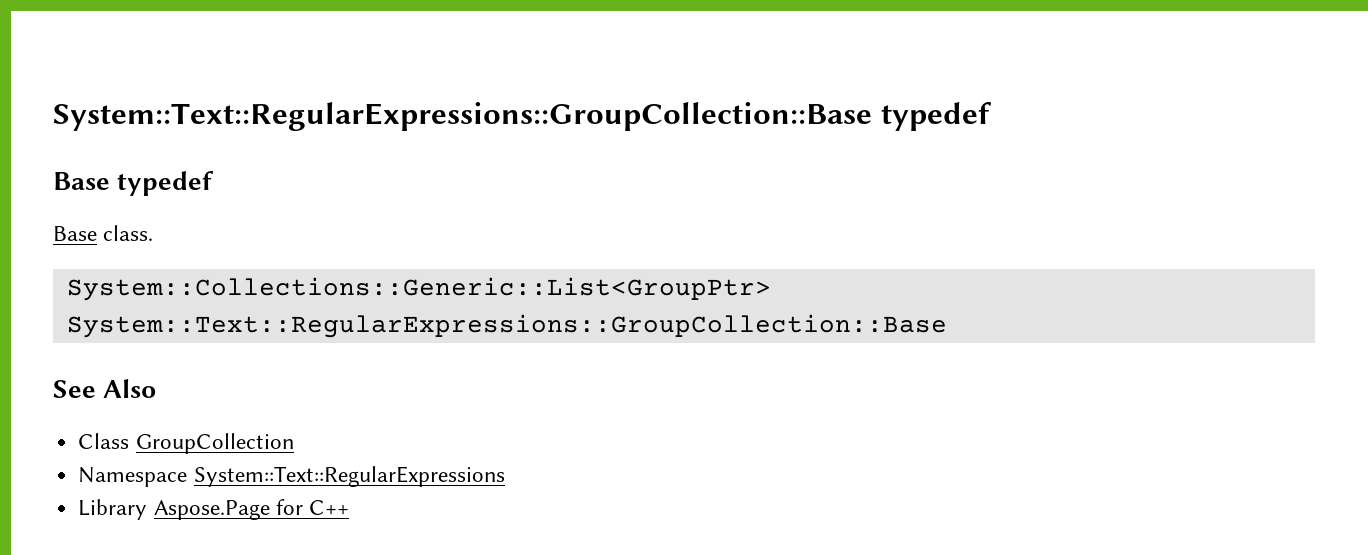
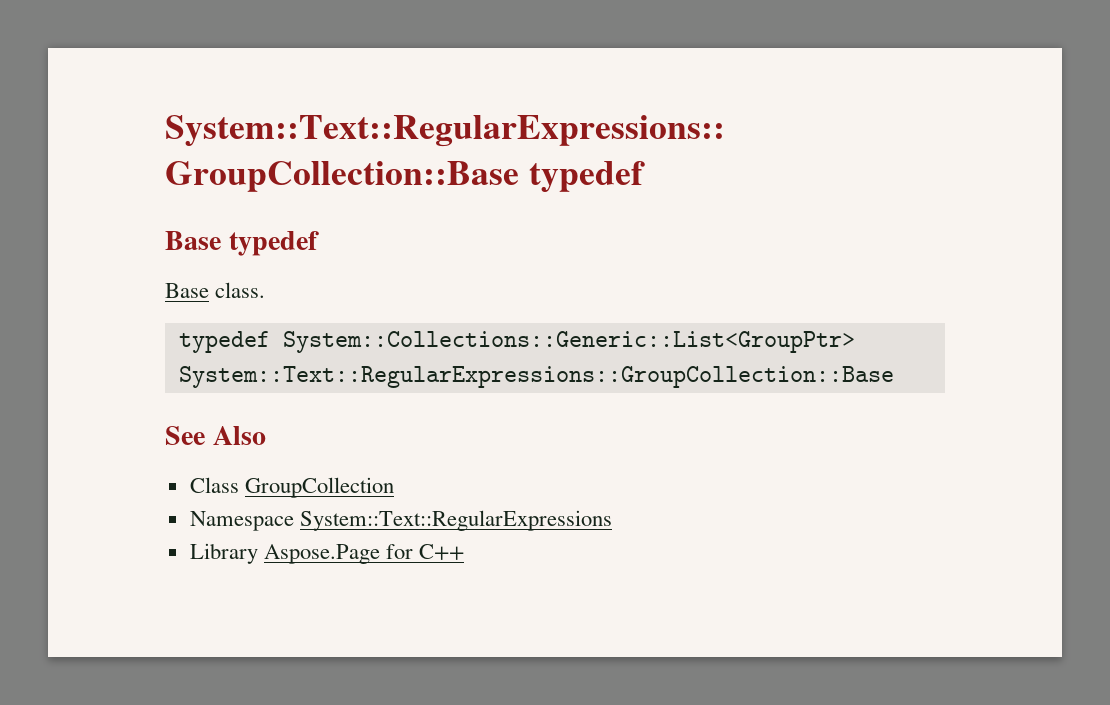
- System::Collections::Generic::List<GroupPtr> System::Text::RegularExpressions::GroupCollection::Base
+ typedef System::Collections::Generic::List<GroupPtr> System::Text::RegularExpressions::GroupCollection::Base

